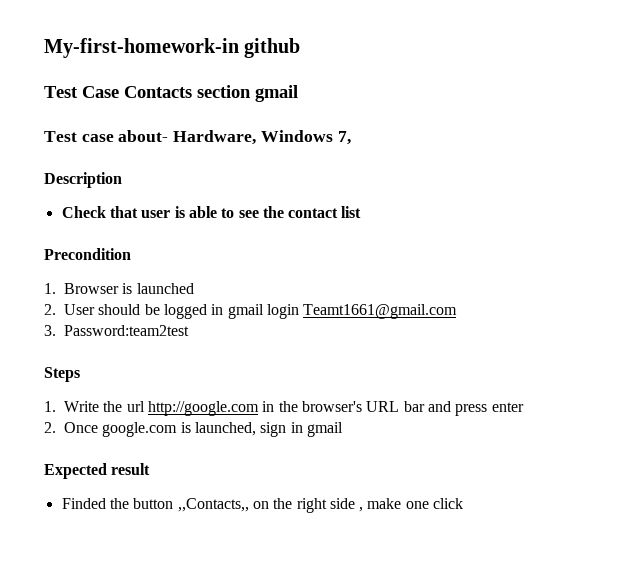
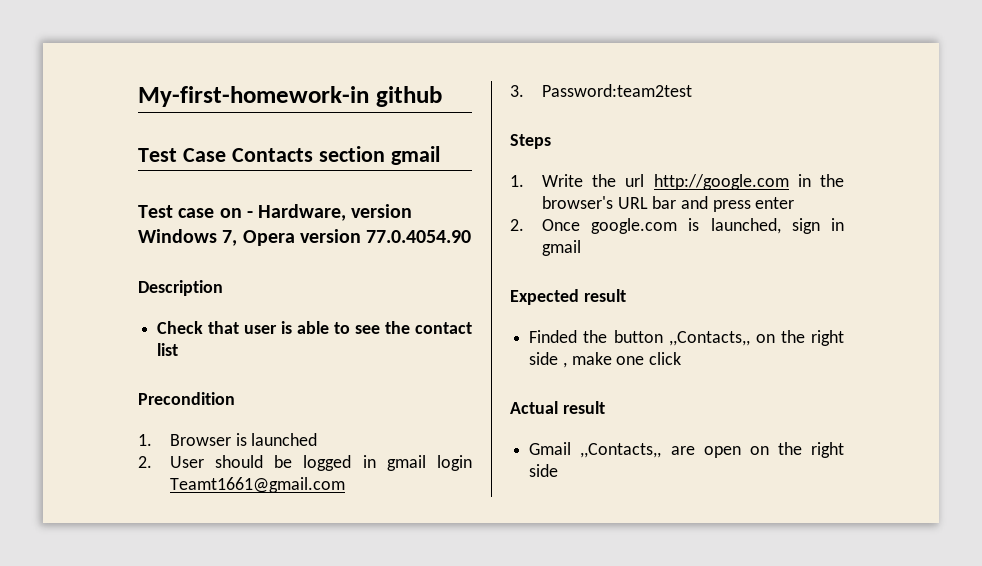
- Test case about- Hardware, Windows 7,
+ Test case on - Hardware, version Windows 7, Opera version 77.0.4054.90
+ Actual result
+ Gmail ,,Contacts,, are open on the right side

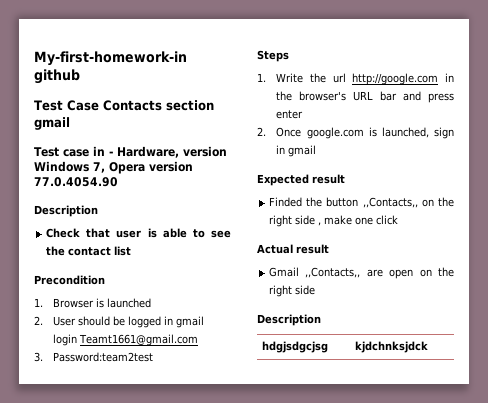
- Test case on - Hardware, version Windows 7, Opera version 77.0.4054.90
+ Test case in - Hardware, version Windows 7, Opera version 77.0.4054.90
  Gmail ,,Contacts,, are open on the right side
+ Description
+ hdgjsdgcjsg | kjdchnksjdck

